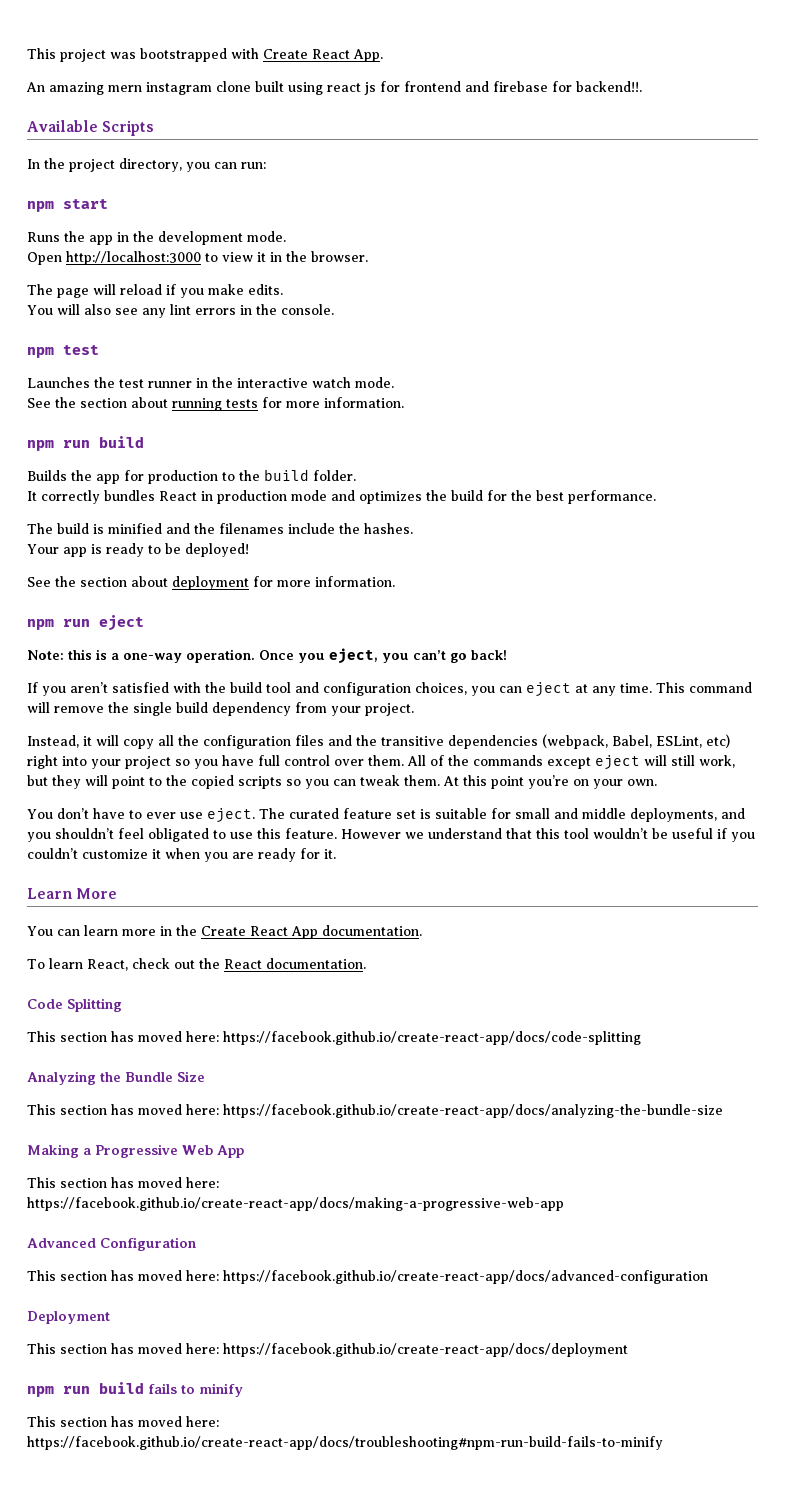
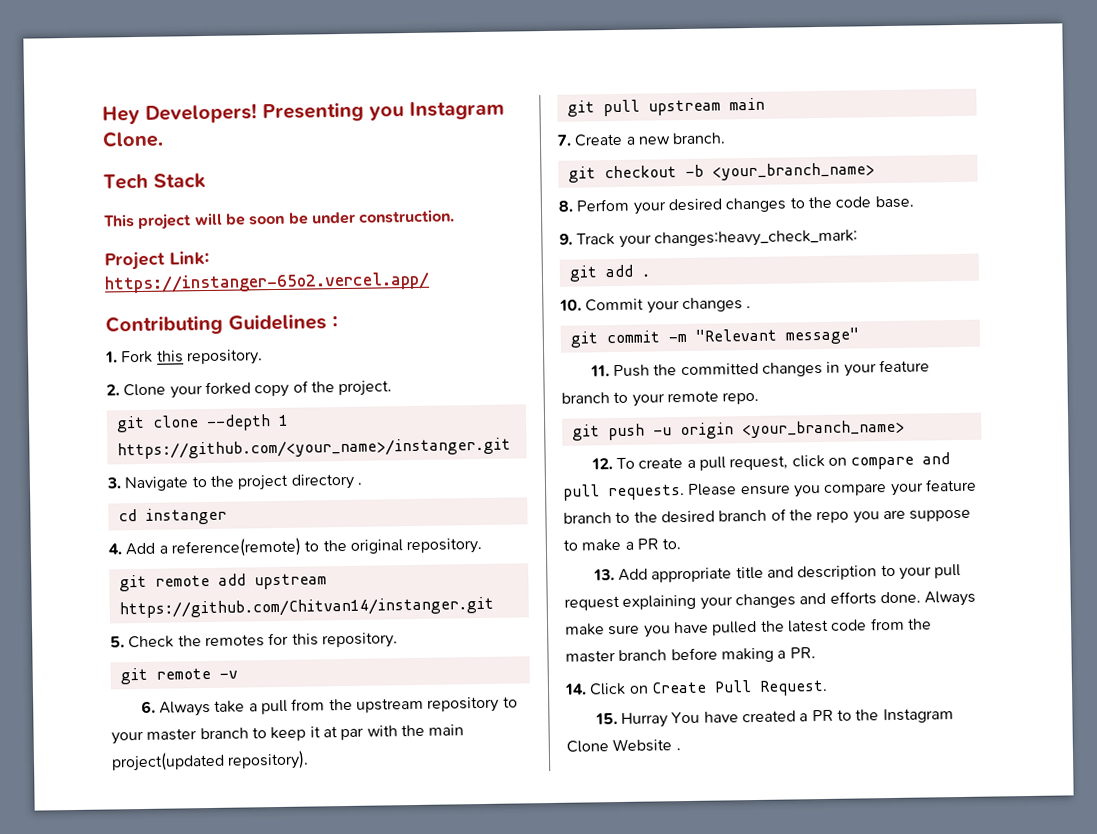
- This project was bootstrapped with Create React App.
- An amazing mern instagram clone built using react js for frontend and firebase for backend!!.
- Available Scripts
- In the project directory, you can run:
- npm start
- Runs the app in the development mode.
- Open http://localhost:3000 to view it in the browser.
- The page will reload if you make edits.
- You will also see any lint errors in the console.
- npm test
- Launches the test runner in the interactive watch mode.
- See the section about running tests for more information.
- npm run build
- Builds the app for production to the build folder.
- It correctly bundles React in production mode and optimizes the build for the best performance.
- The build is minified and the filenames include the hashes.
- Your app is ready to be deployed!
- See the section about deployment for more information.
- npm run eject
- Note: this is a one-way operation. Once you eject, you can’t go back!
- If you aren’t satisfied with the build tool and configuration choices, you can eject at any time. This command will remove the single build dependency from your project.
- Instead, it will copy all the configuration files and the transitive dependencies (webpack, Babel, ESLint, etc) right into your project so you have full control over them. All of the commands except eject will still work, but they will point to the copied scripts so you can tweak them. At this point you’re on your own.
- You don’t have to ever use eject. The curated feature set is suitable for small and middle deployments, and you shouldn’t feel obligated to use this feature. However we understand that this tool wouldn’t be useful if you couldn’t customize it when you are ready for it.
- Learn More
- You can learn more in the Create React App documentation.
- To learn React, check out the React documentation.
- Code Splitting
- This section has moved here: https://facebook.github.io/create-react-app/docs/code-splitting
- Analyzing the Bundle Size
- This section has moved here: https://facebook.github.io/create-react-app/docs/analyzing-the-bundle-size
- Making a Progressive Web App
- This section has moved here: https://facebook.github.io/create-react-app/docs/making-a-progressive-web-app
- Advanced Configuration
- This section has moved here: https://facebook.github.io/create-react-app/docs/advanced-configuration
- Deployment
- This section has moved here: https://facebook.github.io/create-react-app/docs/deployment
- npm run build fails to minify
- This section has moved here: https://facebook.github.io/create-react-app/docs/troubleshooting#npm-run-build-fails-to-minify
+ Hey Developers! Presenting you Instagram Clone.
+ Tech Stack
+ This project will be soon be under construction.
+ Project Link: https://instanger-65o2.vercel.app/
+ Contributing Guidelines :
+ 1. Fork this repository.
+ 2. Clone your forked copy of the project.
+ git clone --depth 1 https://github.com/<your_name>/instanger.git
+ 3. Navigate to the project directory .
+ cd instanger
+ 4. Add a reference(remote) to the original repository.
+ git remote add upstream https://github.com/Chitvan14/instanger.git
+ 5. Check the remotes for this repository.
+ git remote -v
+ 6. Always take a pull from the upstream repository to your master branch to keep it at par with the main project(updated repository).
+ git pull upstream main
+ 7. Create a new branch.
+ git checkout -b <your_branch_name>
+ 8. Perfom your desired changes to the code base.
+ 9. Track your changes:heavy_check_mark:
+ git add .
+ 10. Commit your changes .
+ git commit -m "Relevant message"
+ 11. Push the committed changes in your feature branch to your remote repo.
+ git push -u origin <your_branch_name>
+ 12. To create a pull request, click on compare and pull requests. Please ensure you compare your feature branch to the desired branch of the repo you are suppose to make a PR to.
+ 13. Add appropriate title and description to your pull request explaining your changes and efforts done. Always make sure you have pulled the latest code from the master branch before making a PR.
+ 14. Click on Create Pull Request.
+ 15. Hurray You have created a PR to the Instagram Clone Website .

